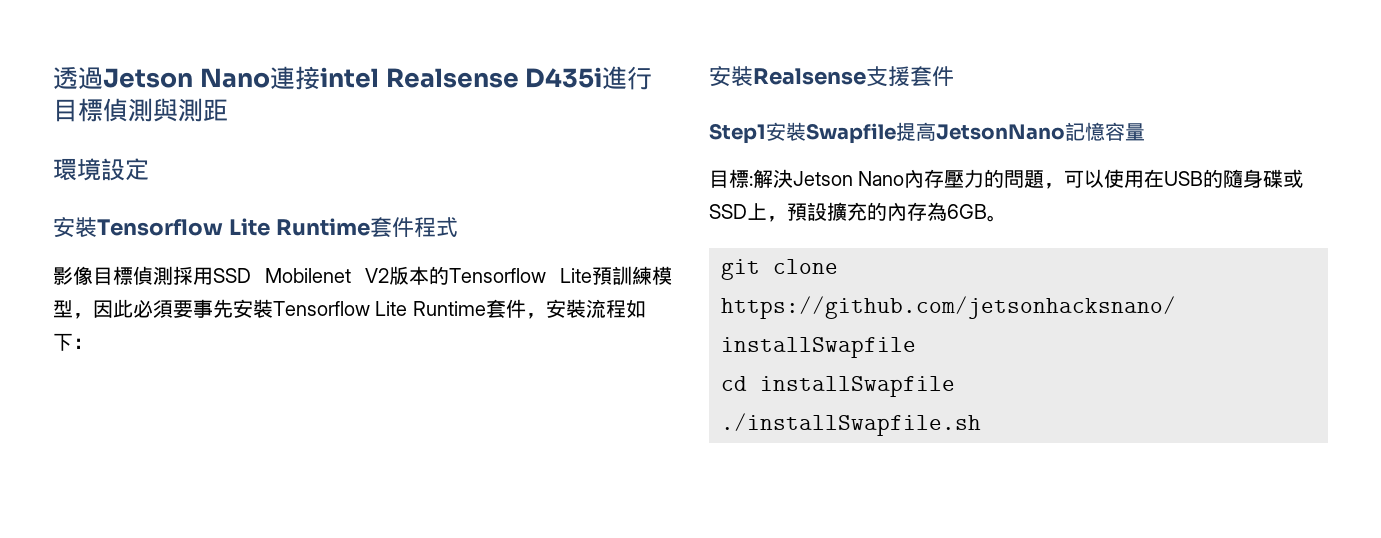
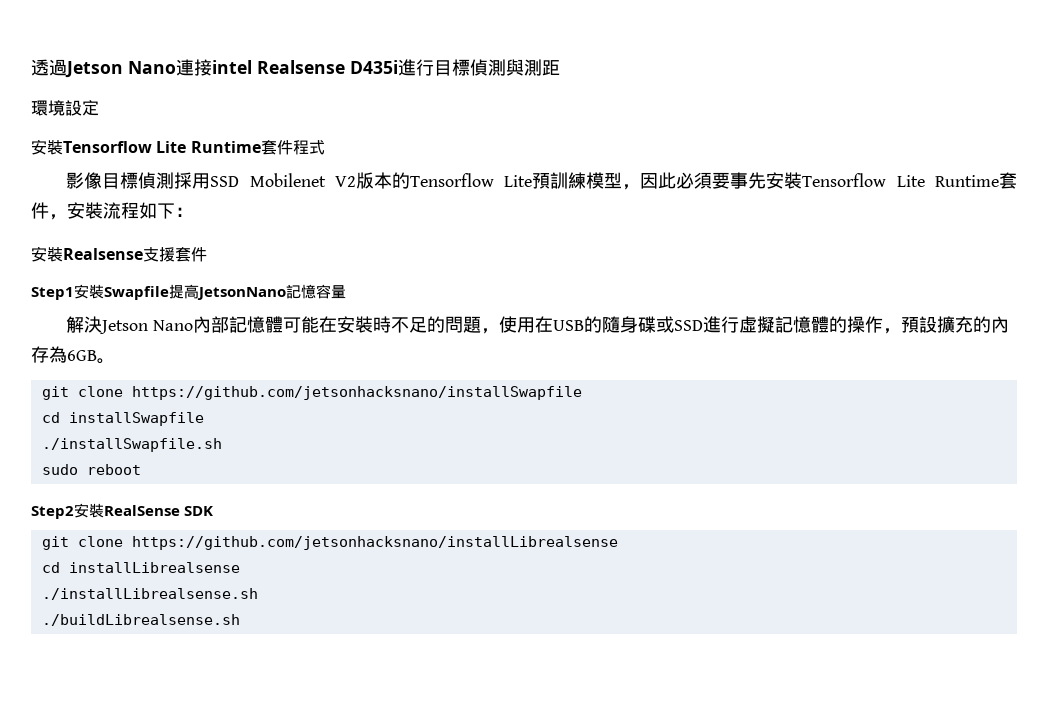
- 目標:解決Jetson Nano內存壓力的問題，可以使用在USB的隨身碟或SSD上，預設擴充的內存為6GB。
+ 解決Jetson Nano內部記憶體可能在安裝時不足的問題，使用在USB的隨身碟或SSD進行虛擬記憶體的操作，預設擴充的內存為6GB。
+ sudo reboot
+ Step2安裝RealSense SDK
+ git clone https://github.com/jetsonhacksnano/installLibrealsense
+ cd installLibrealsense
+ ./installLibrealsense.sh
+ ./buildLibrealsense.sh

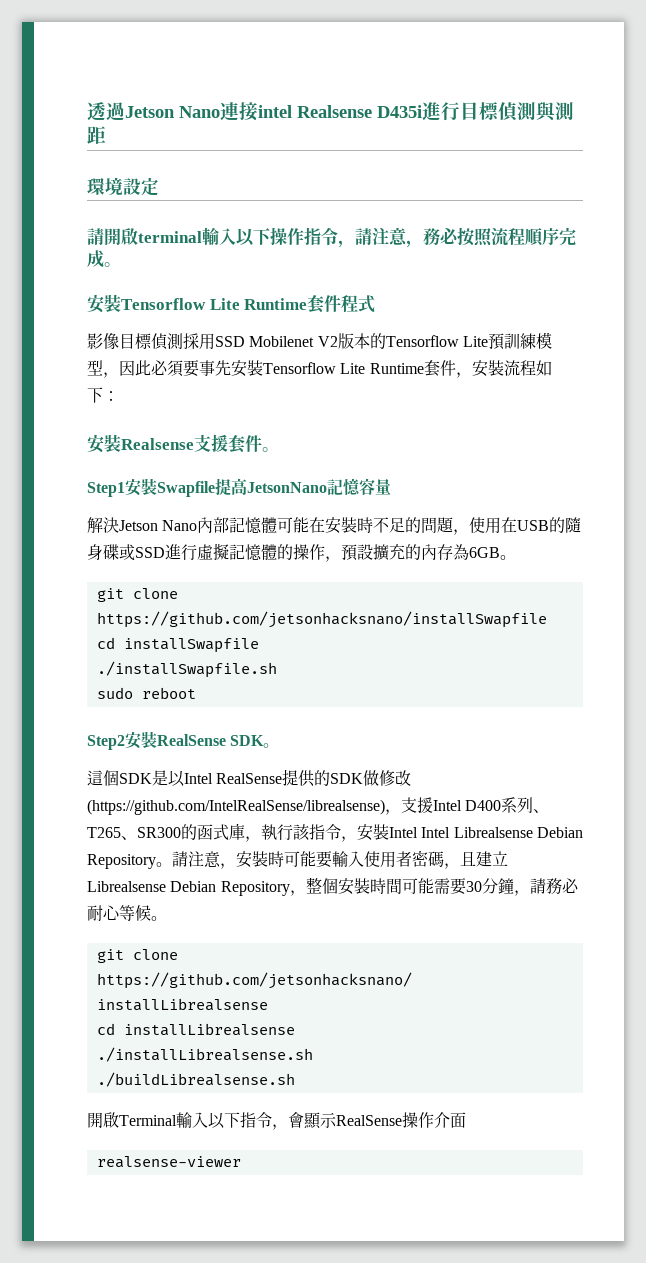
+ 請開啟terminal輸入以下操作指令，請注意，務必按照流程順序完成。
- 安裝Realsense支援套件
+ 安裝Realsense支援套件。
- Step2安裝RealSense SDK
+ Step2安裝RealSense SDK。
+ 這個SDK是以Intel RealSense提供的SDK做修改(https://github.com/IntelRealSense/librealsense)，支援Intel D400系列、T265、SR300的函式庫，執行該指令，安裝Intel Intel Librealsense Debian Repository。請注意，安裝時可能要輸入使用者密碼，且建立Librealsense Debian Repository，整個安裝時間可能需要30分鐘，請務必耐心等候。
+ 開啟Terminal輸入以下指令，會顯示RealSense操作介面
+ realsense-viewer

